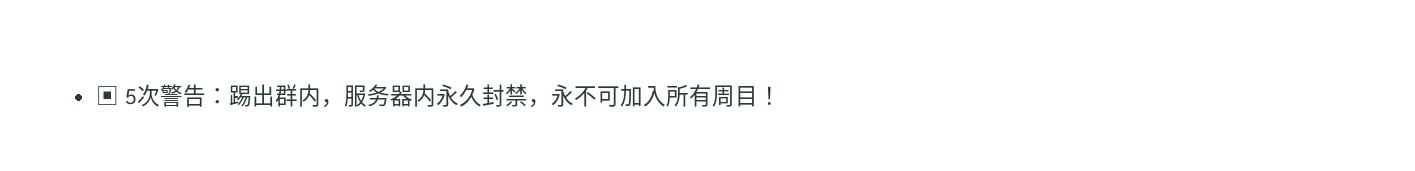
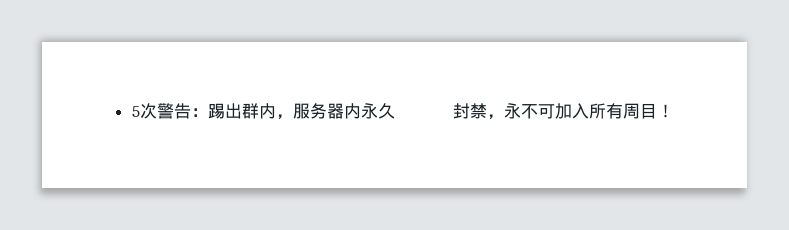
- ▣ 5次警告：踢出群内，服务器内永久封禁，永不可加入所有周目！
+ 5次警告：踢出群内，服务器内永久封禁，永不可加入所有周目！

